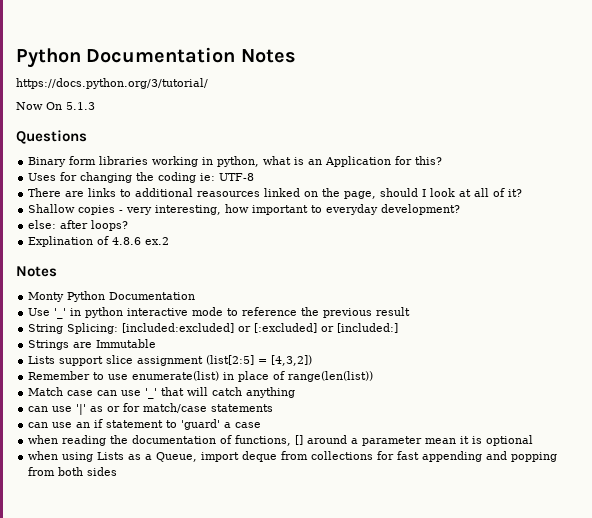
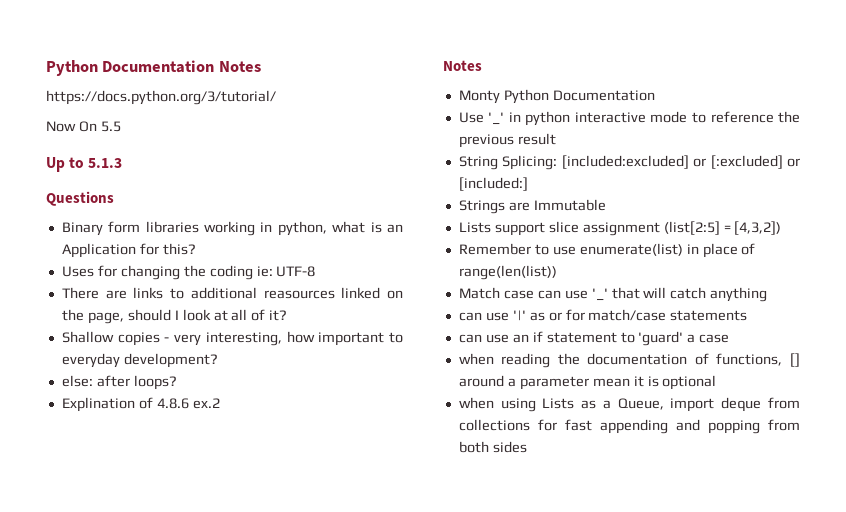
- Now On 5.1.3
+ Now On 5.5
+ Up to 5.1.3

